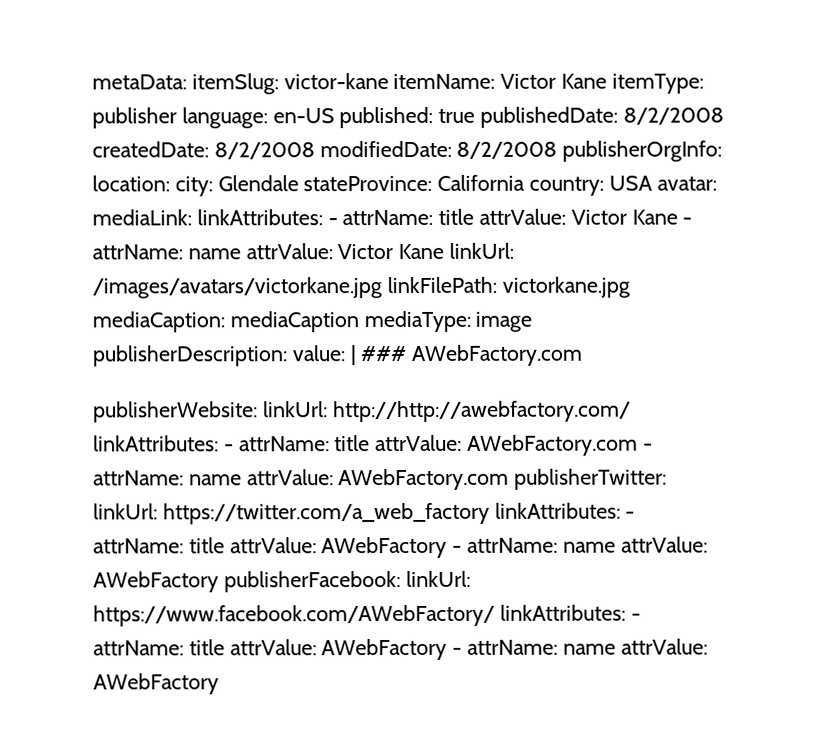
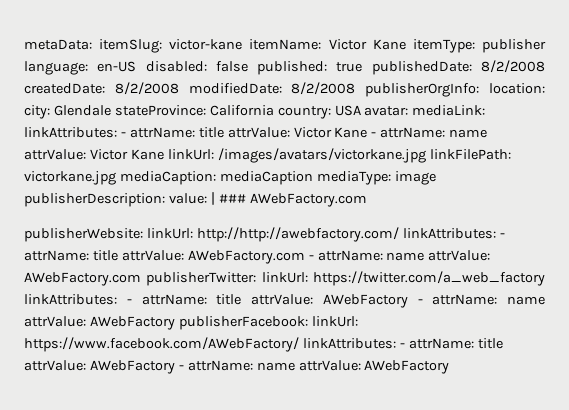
- metaData: itemSlug: victor-kane itemName: Victor Kane itemType: publisher language: en-US published: true publishedDate: 8/2/2008 createdDate: 8/2/2008 modifiedDate: 8/2/2008 publisherOrgInfo: location: city: Glendale stateProvince: California country: USA avatar: mediaLink: linkAttributes: - attrName: title attrValue: Victor Kane - attrName: name attrValue: Victor Kane linkUrl: /images/avatars/victorkane.jpg linkFilePath: victorkane.jpg mediaCaption: mediaCaption mediaType: image publisherDescription: value: | ### AWebFactory.com
+ metaData: itemSlug: victor-kane itemName: Victor Kane itemType: publisher language: en-US disabled: false published: true publishedDate: 8/2/2008 createdDate: 8/2/2008 modifiedDate: 8/2/2008 publisherOrgInfo: location: city: Glendale stateProvince: California country: USA avatar: mediaLink: linkAttributes: - attrName: title attrValue: Victor Kane - attrName: name attrValue: Victor Kane linkUrl: /images/avatars/victorkane.jpg linkFilePath: victorkane.jpg mediaCaption: mediaCaption mediaType: image publisherDescription: value: | ### AWebFactory.com

